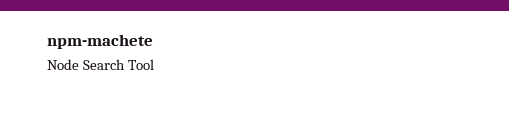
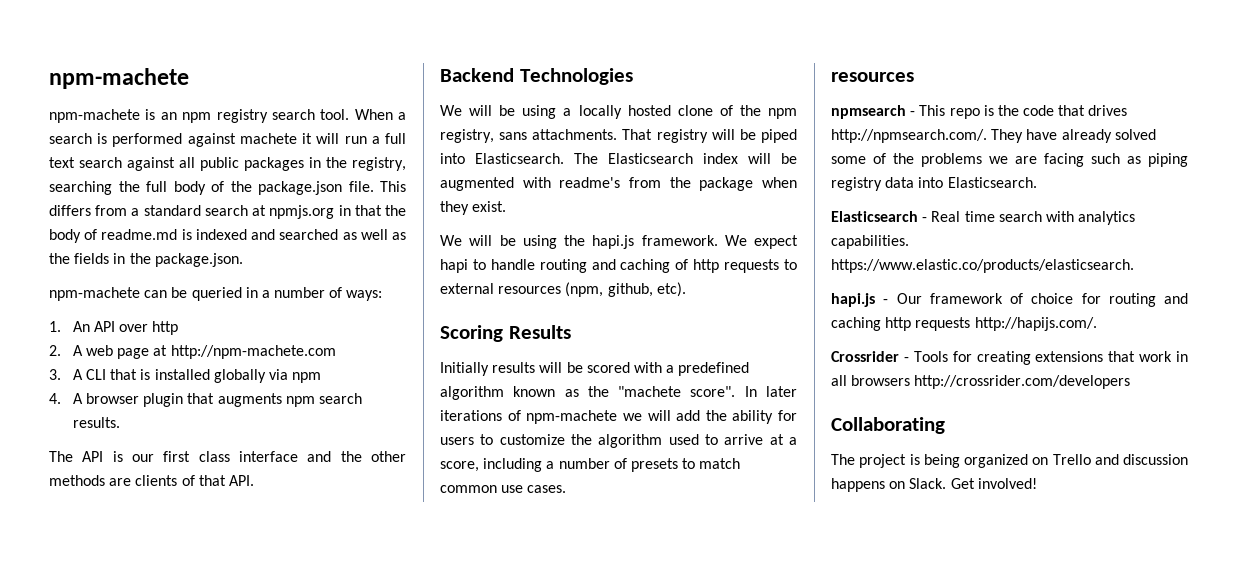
- Node Search Tool
+ npm-machete is an npm registry search tool. When a search is performed against machete it will run a full text search against all public packages in the registry, searching the full body of the package.json file. This differs from a standard search at npmjs.org in that the body of readme.md is indexed and searched as well as the fields in the package.json.
+ npm-machete can be queried in a number of ways:
+ 1. An API over http
+ 2. A web page at http://npm-machete.com
+ 3. A CLI that is installed globally via npm
+ 4. A browser plugin that augments npm search results.
+ The API is our first class interface and the other methods are clients of that API.
+ Backend Technologies
+ We will be using a locally hosted clone of the npm registry, sans attachments. That registry will be piped into Elasticsearch. The Elasticsearch index will be augmented with readme's from the package when they exist.
+ We will be using the hapi.js framework. We expect hapi to handle routing and caching of http requests to external resources (npm, github, etc).
+ Scoring Results
+ Initially results will be scored with a predefined algorithm known as the "machete score". In later iterations of npm-machete we will add the ability for users to customize the algorithm used to arrive at a score, including a number of presets to match common use cases.
+ resources
+ npmsearch - This repo is the code that drives http://npmsearch.com/. They have already solved some of the problems we are facing such as piping registry data into Elasticsearch.
+ Elasticsearch - Real time search with analytics capabilities. https://www.elastic.co/products/elasticsearch.
+ hapi.js - Our framework of choice for routing and caching http requests http://hapijs.com/.
+ Crossrider - Tools for creating extensions that work in all browsers http://crossrider.com/developers
+ Collaborating
+ The project is being organized on Trello and discussion happens on Slack. Get involved!

